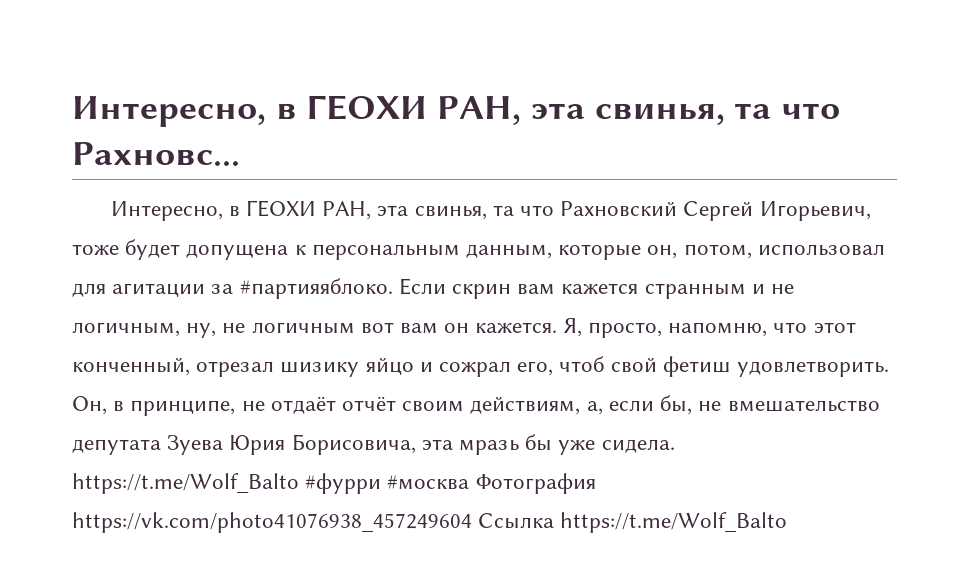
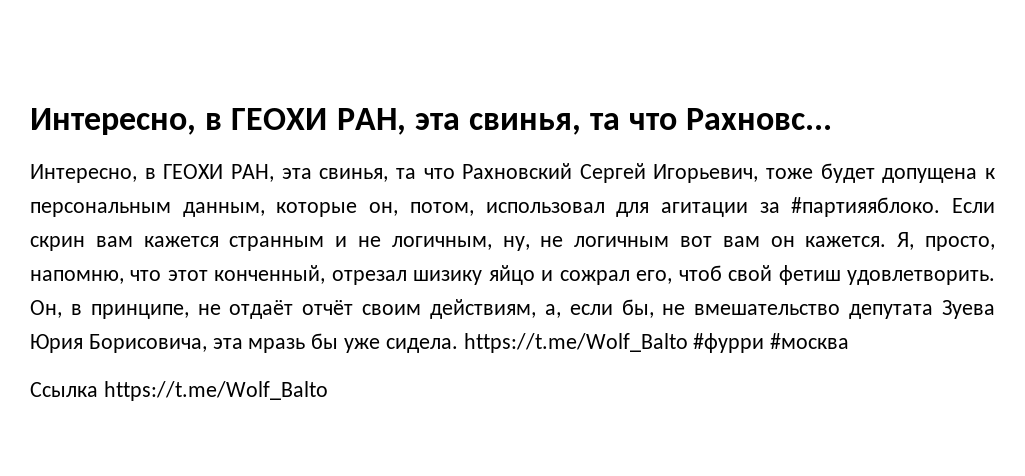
- Он, в принципе, не отдаёт отчёт своим действиям, а, если бы, не вмешательство депутата Зуева Юрия Борисовича, эта мразь бы уже сидела. https://t.me/Wolf_Balto #фурри #москва Фотография https://vk.com/photo41076938_457249604 Ссылка https://t.me/Wolf_Balto
+ Он, в принципе, не отдаёт отчёт своим действиям, а, если бы, не вмешательство депутата Зуева Юрия Борисовича, эта мразь бы уже сидела. https://t.me/Wolf_Balto #фурри #москва
+ Ссылка https://t.me/Wolf_Balto

